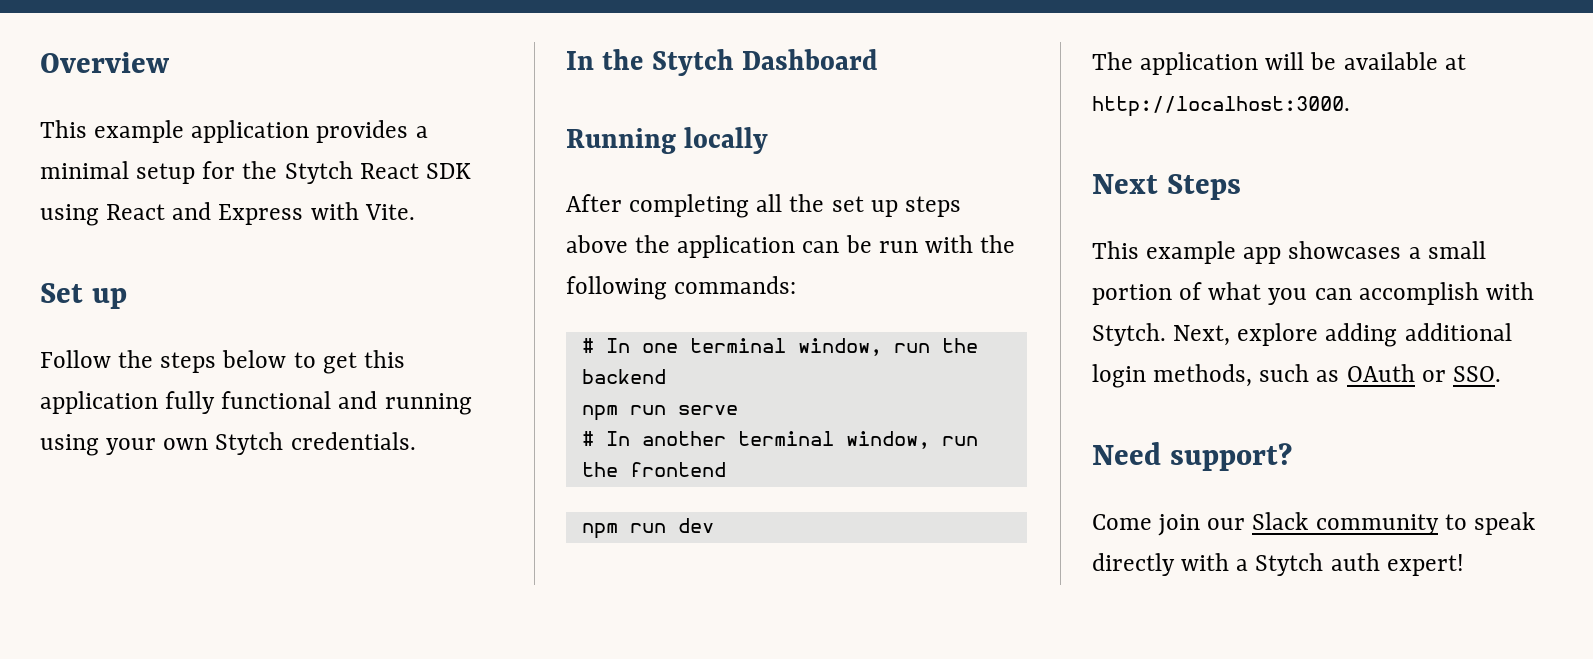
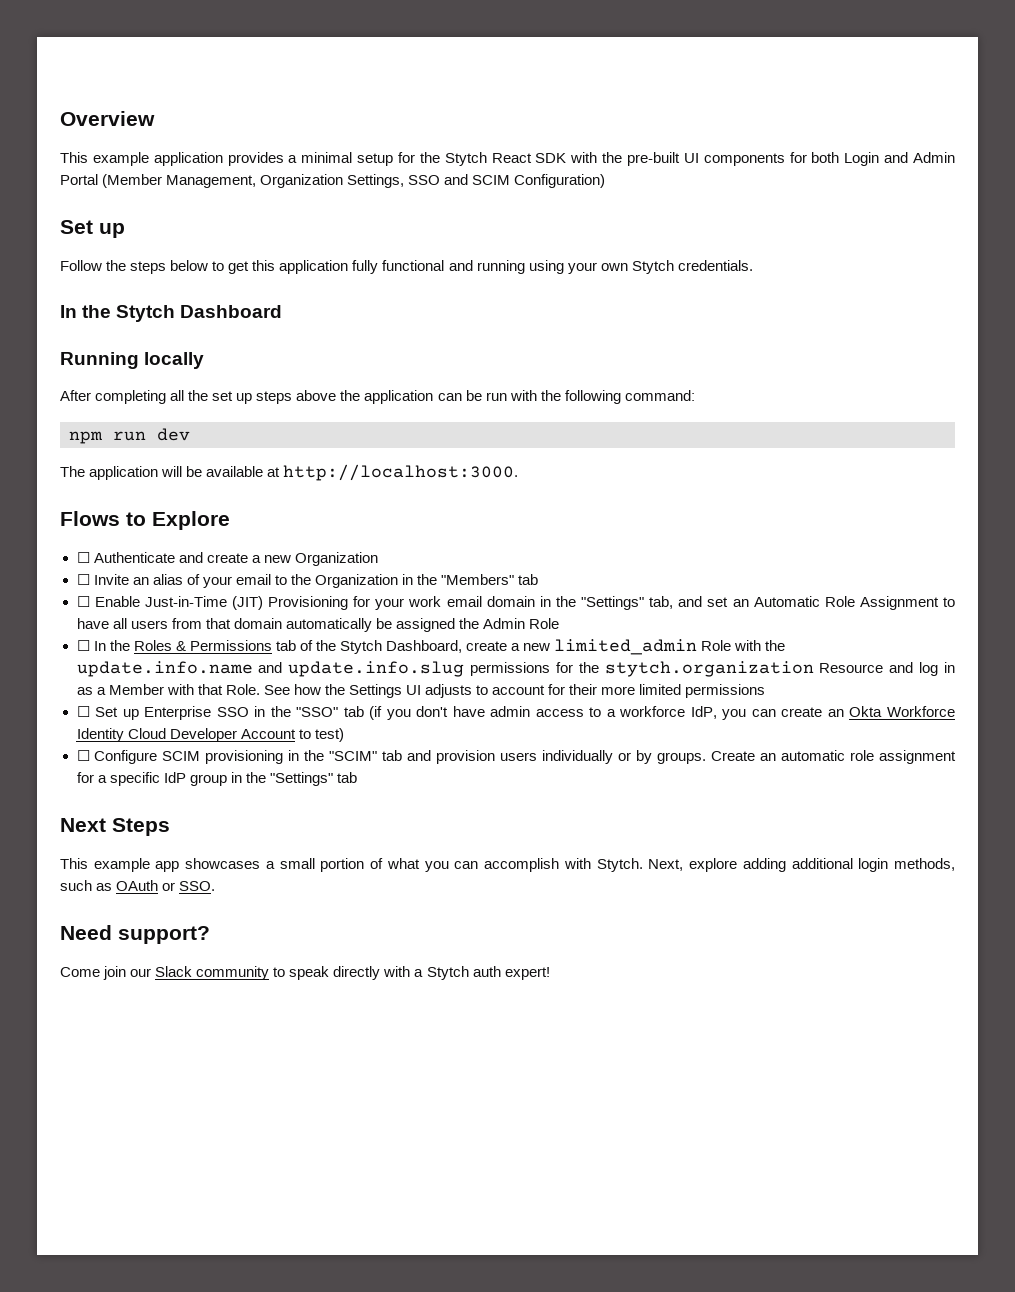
- This example application provides a minimal setup for the Stytch React SDK using React and Express with Vite.
+ This example application provides a minimal setup for the Stytch React SDK with the pre-built UI components for both Login and Admin Portal (Member Management, Organization Settings, SSO and SCIM Configuration)
- After completing all the set up steps above the application can be run with the following commands:
- # In one terminal window, run the backend
- npm run serve
- # In another terminal window, run the frontend
+ After completing all the set up steps above the application can be run with the following command:
+ Flows to Explore
+ ☐ Authenticate and create a new Organization
+ ☐ Invite an alias of your email to the Organization in the "Members" tab
+ ☐ Enable Just-in-Time (JIT) Provisioning for your work email domain in the "Settings" tab, and set an Automatic Role Assignment to have all users from that domain automatically be assigned the Admin Role
+ ☐ In the Roles & Permissions tab of the Stytch Dashboard, create a new limited_admin Role with the update.info.name and update.info.slug permissions for the stytch.organization Resource and log in as a Member with that Role. See how the Settings UI adjusts to account for their more limited permissions
+ ☐ Set up Enterprise SSO in the "SSO" tab (if you don't have admin access to a workforce IdP, you can create an Okta Workforce Identity Cloud Developer Account to test)
+ ☐ Configure SCIM provisioning in the "SCIM" tab and provision users individually or by groups. Create an automatic role assignment for a specific IdP group in the "Settings" tab

